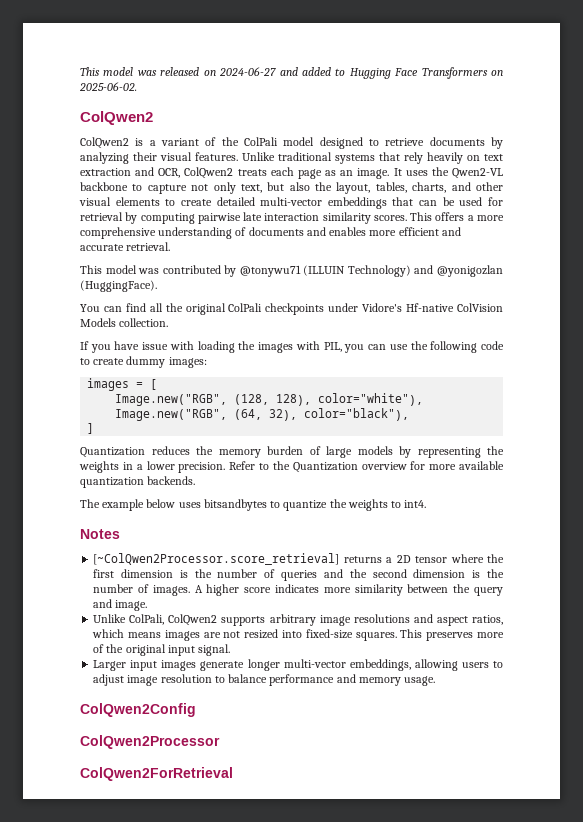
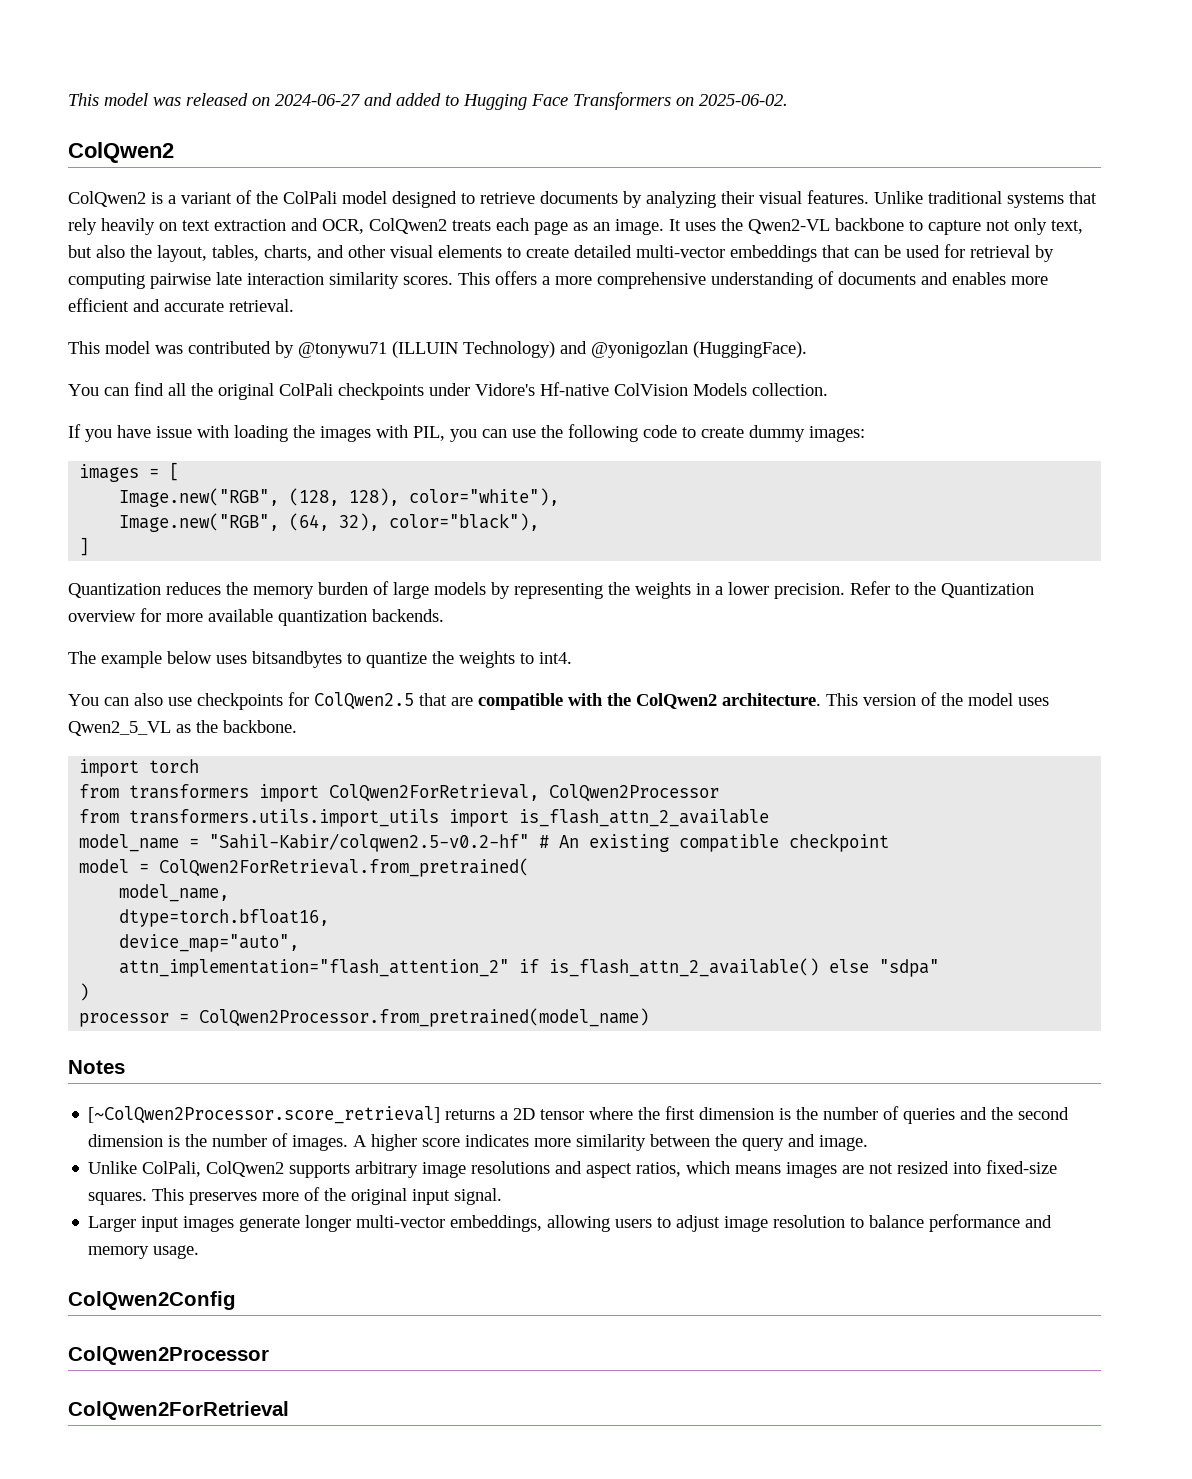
+ You can also use checkpoints for ColQwen2.5 that are compatible with the ColQwen2 architecture. This version of the model uses Qwen2_5_VL as the backbone.
+ import torch
+ from transformers import ColQwen2ForRetrieval, ColQwen2Processor
+ from transformers.utils.import_utils import is_flash_attn_2_available
+ model_name = "Sahil-Kabir/colqwen2.5-v0.2-hf" # An existing compatible checkpoint
+ model = ColQwen2ForRetrieval.from_pretrained(
+ model_name,
+ dtype=torch.bfloat16,
+ device_map="auto",
+ attn_implementation="flash_attention_2" if is_flash_attn_2_available() else "sdpa"
+ )
+ processor = ColQwen2Processor.from_pretrained(model_name)

